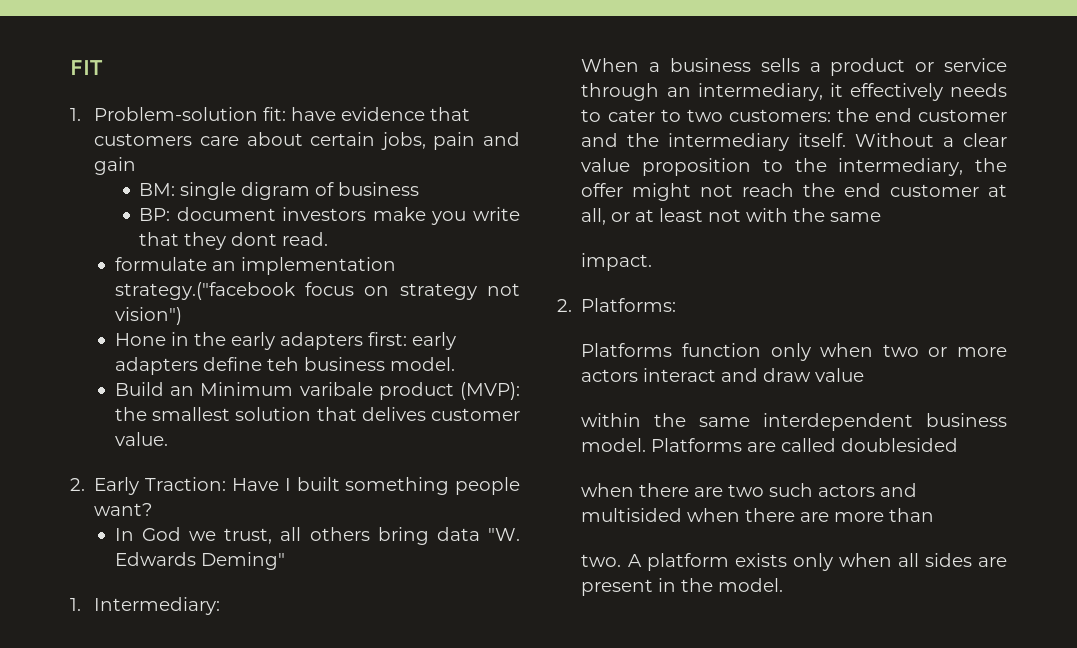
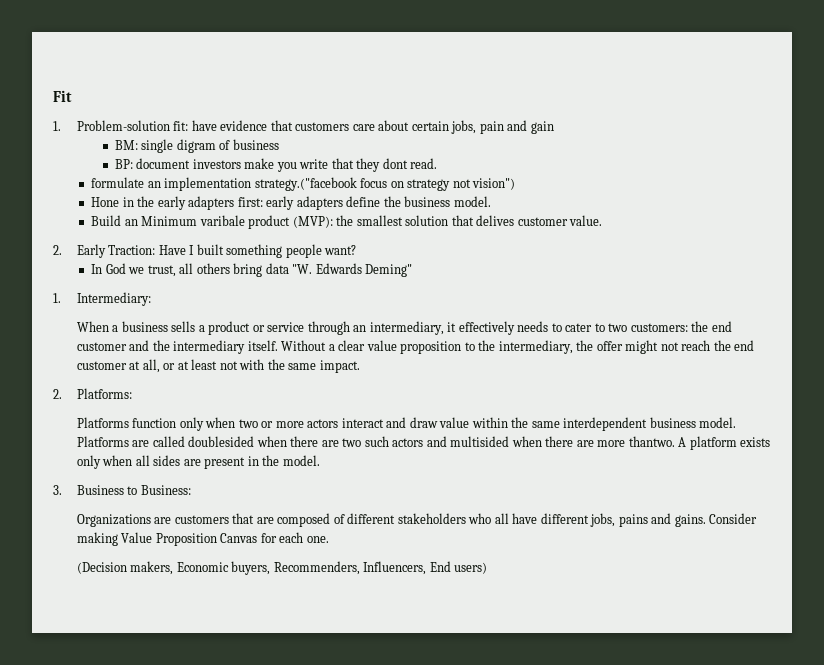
- FIT
+ Fit
- Hone in the early adapters first: early adapters define teh business model.
+ Hone in the early adapters first: early adapters define the business model.
- Without a clear value proposition to the intermediary, the offer might not reach the end customer at all, or at least not with the same
- impact.
+ Without a clear value proposition to the intermediary, the offer might not reach the end customer at all, or at least not with the same impact.
- Platforms function only when two or more actors interact and draw value
- within the same interdependent business model.
+ Platforms function only when two or more actors interact and draw value within the same interdependent business model.
- Platforms are called doublesided
- when there are two such actors and multisided when there are more than
- two.
+ Platforms are called doublesided when there are two such actors and multisided when there are more thantwo.
+ 3. Business to Business:
+ Organizations are customers that are composed of different stakeholders who all have different jobs, pains and gains. Consider making Value Proposition Canvas for each one.
+ (Decision makers, Economic buyers, Recommenders, Influencers, End users)

